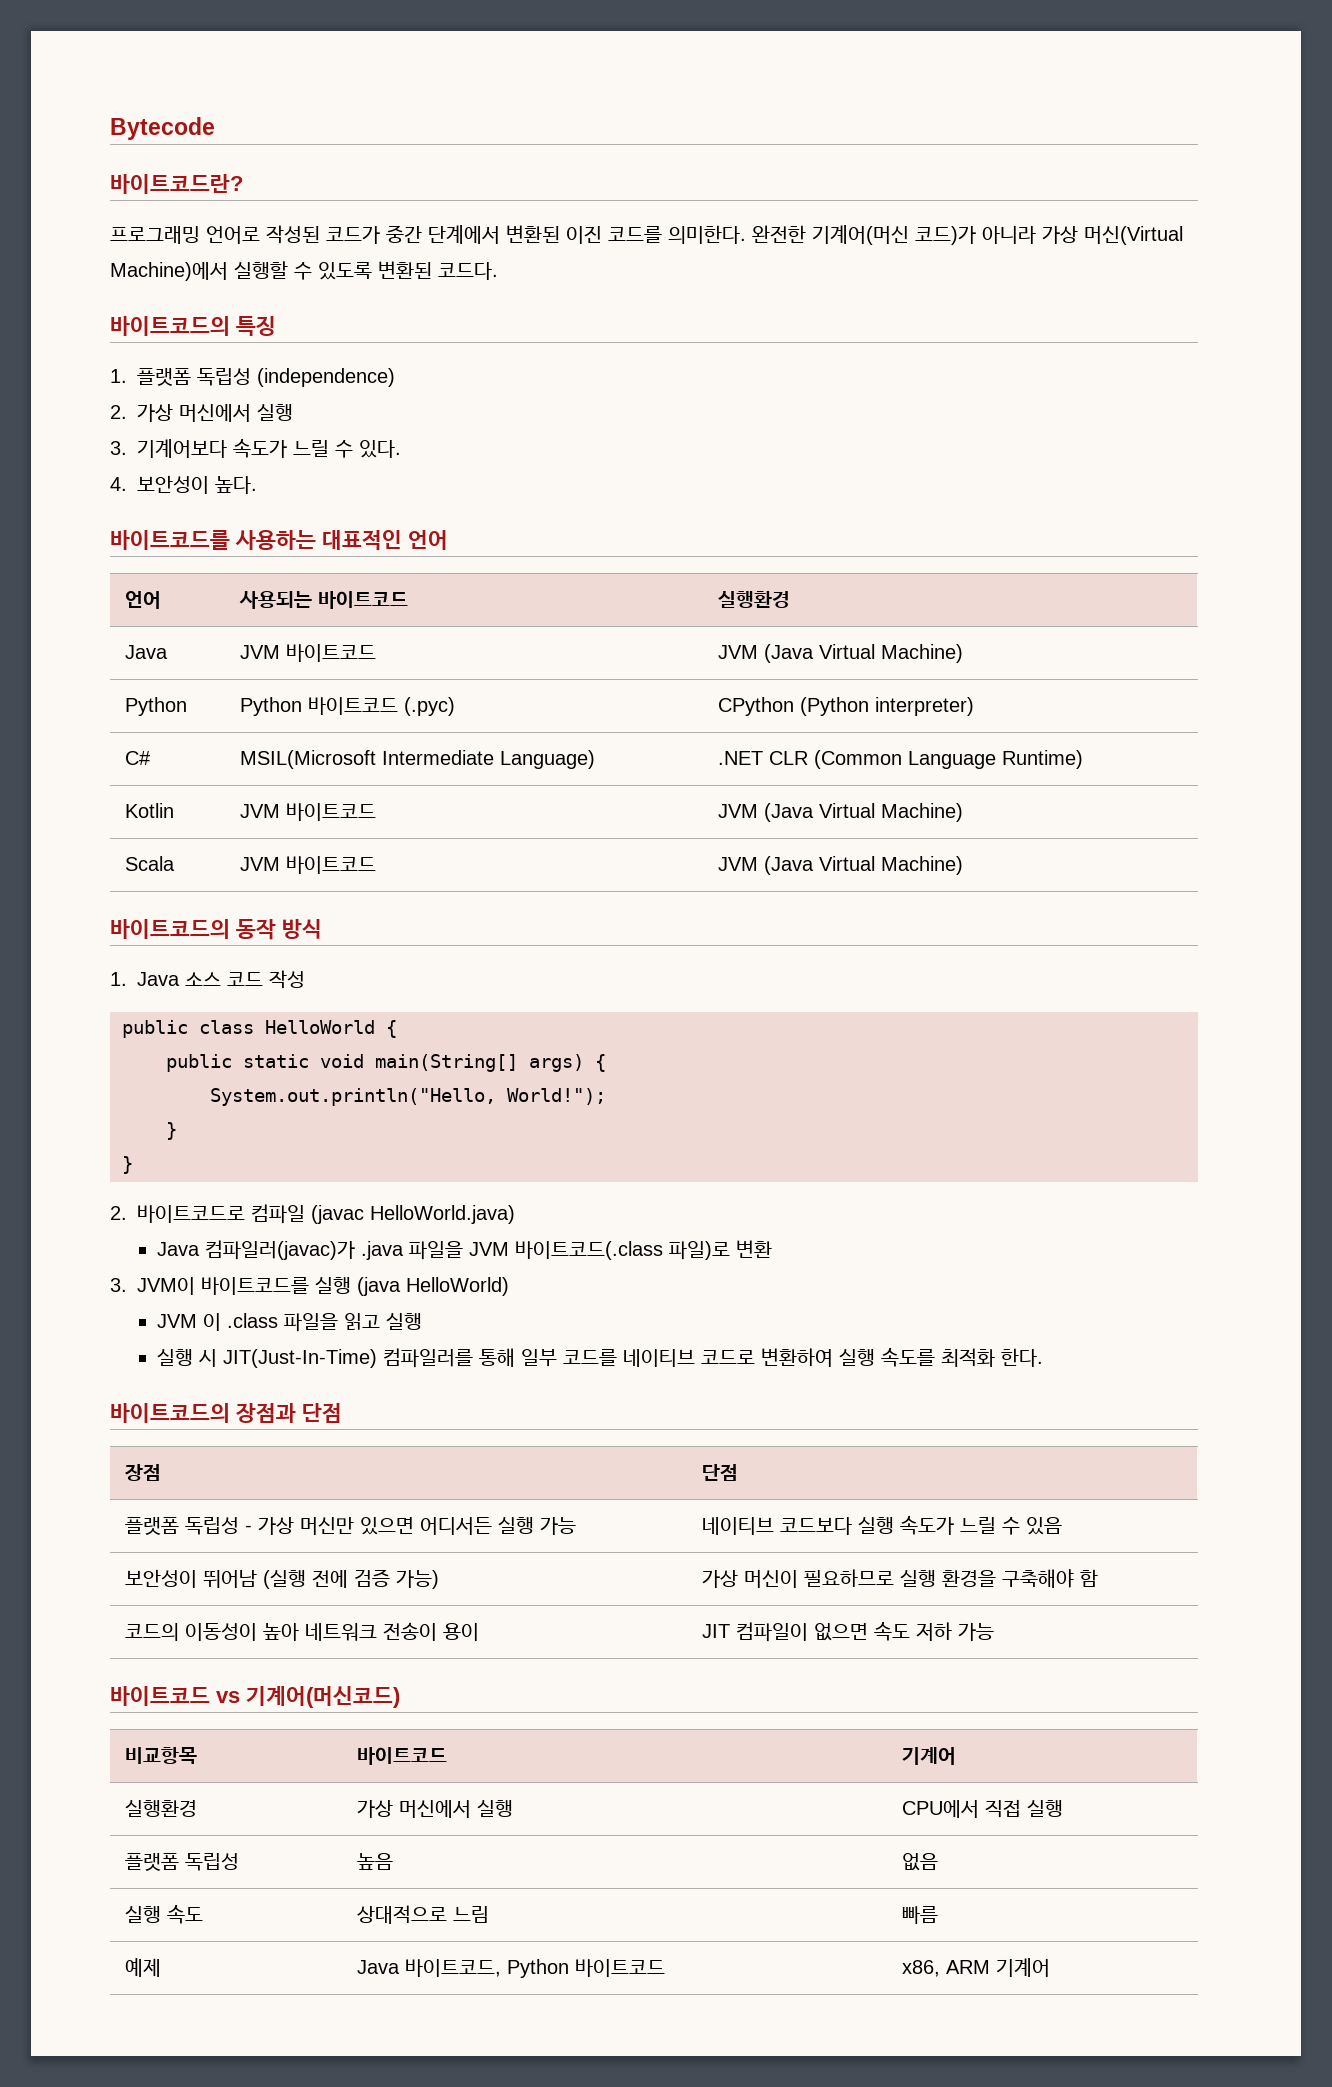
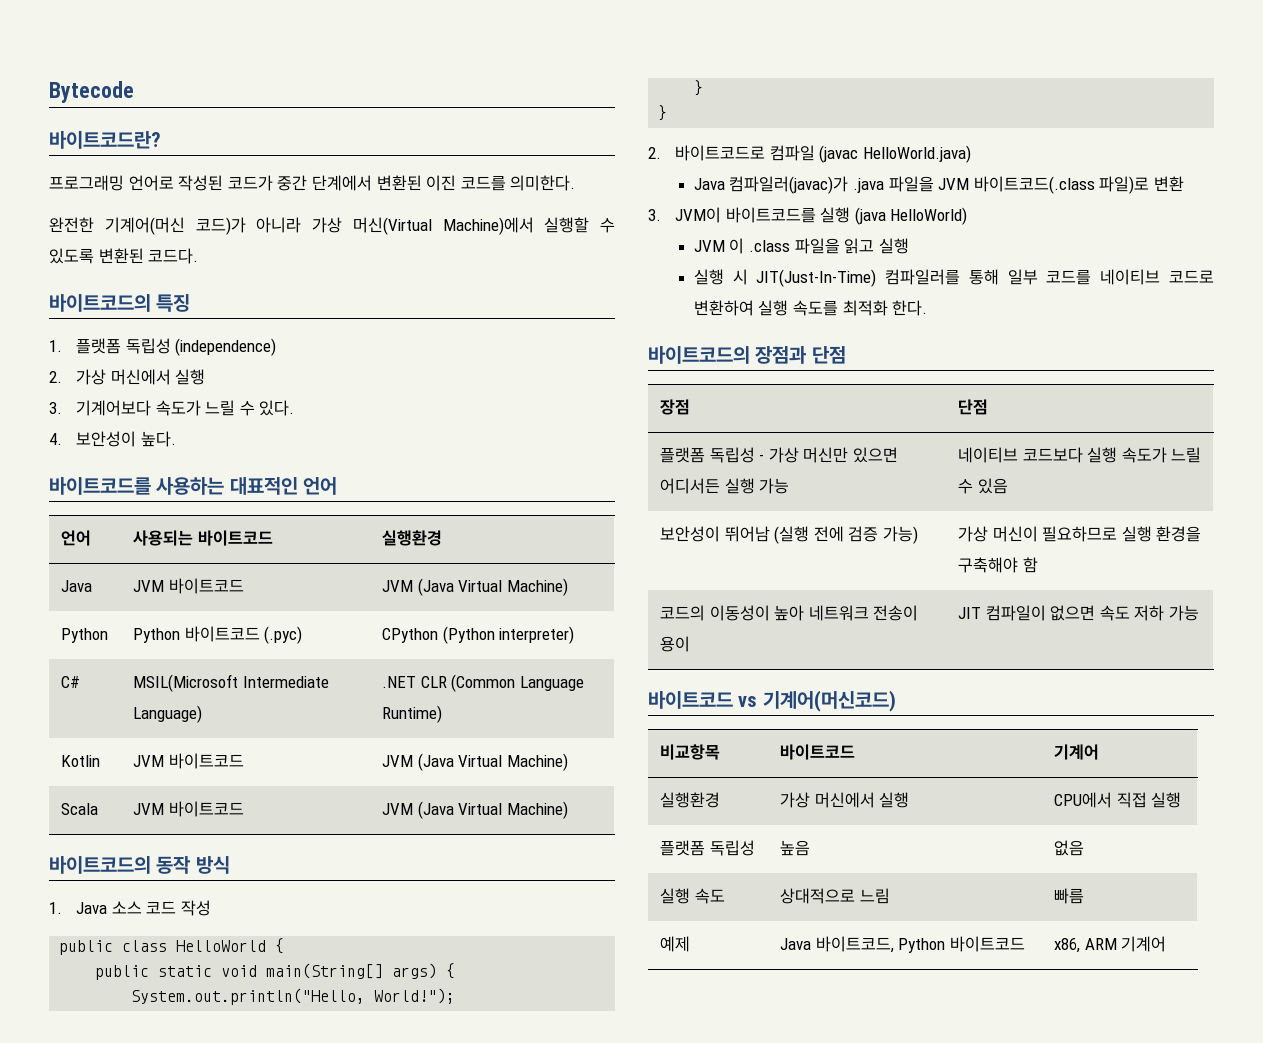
- 프로그래밍 언어로 작성된 코드가 중간 단계에서 변환된 이진 코드를 의미한다. 완전한 기계어(머신 코드)가 아니라 가상 머신(Virtual Machine)에서 실행할 수 있도록 변환된 코드다.
+ 프로그래밍 언어로 작성된 코드가 중간 단계에서 변환된 이진 코드를 의미한다.
+ 완전한 기계어(머신 코드)가 아니라 가상 머신(Virtual Machine)에서 실행할 수 있도록 변환된 코드다.

